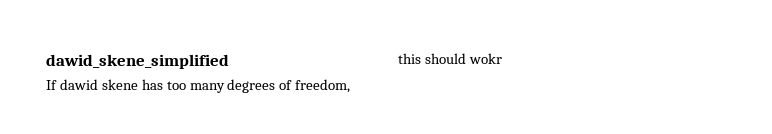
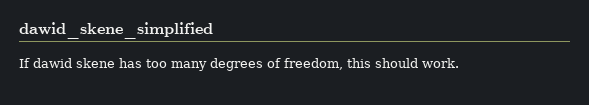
- If dawid skene has too many degrees of freedom, this should wokr
+ If dawid skene has too many degrees of freedom, this should work.

